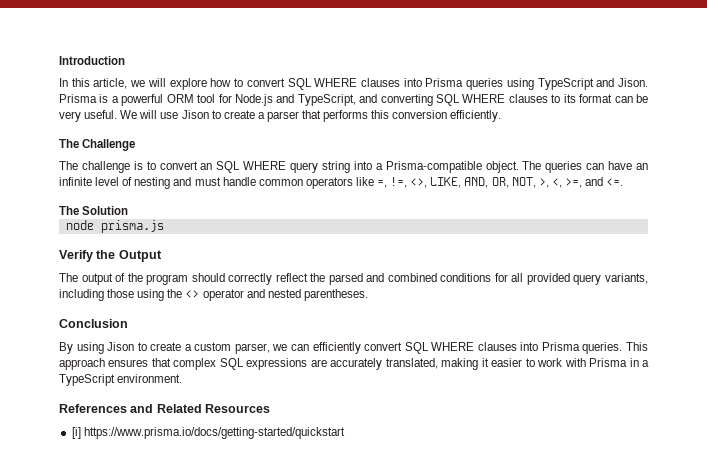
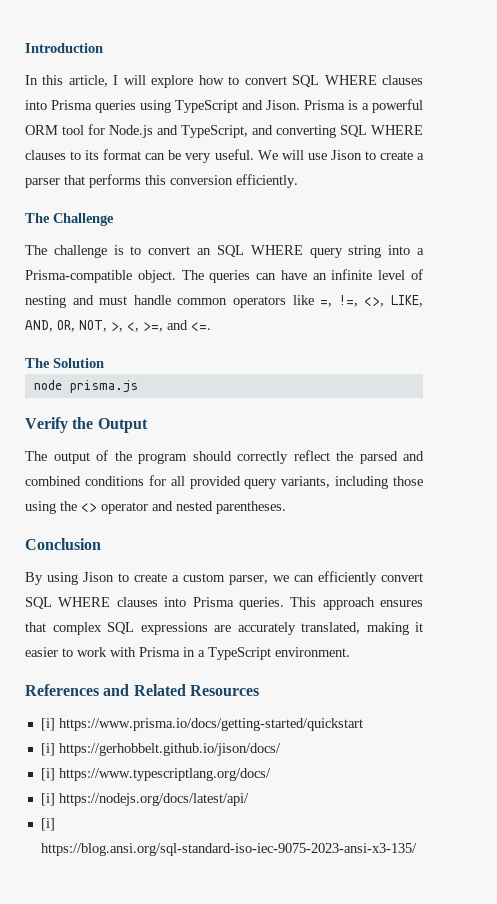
- In this article, we will explore how to convert SQL WHERE clauses into Prisma queries using TypeScript and Jison.
+ In this article, I will explore how to convert SQL WHERE clauses into Prisma queries using TypeScript and Jison.
+ [i] https://gerhobbelt.github.io/jison/docs/
+ [i] https://www.typescriptlang.org/docs/
+ [i] https://nodejs.org/docs/latest/api/
+ [i] https://blog.ansi.org/sql-standard-iso-iec-9075-2023-ansi-x3-135/

